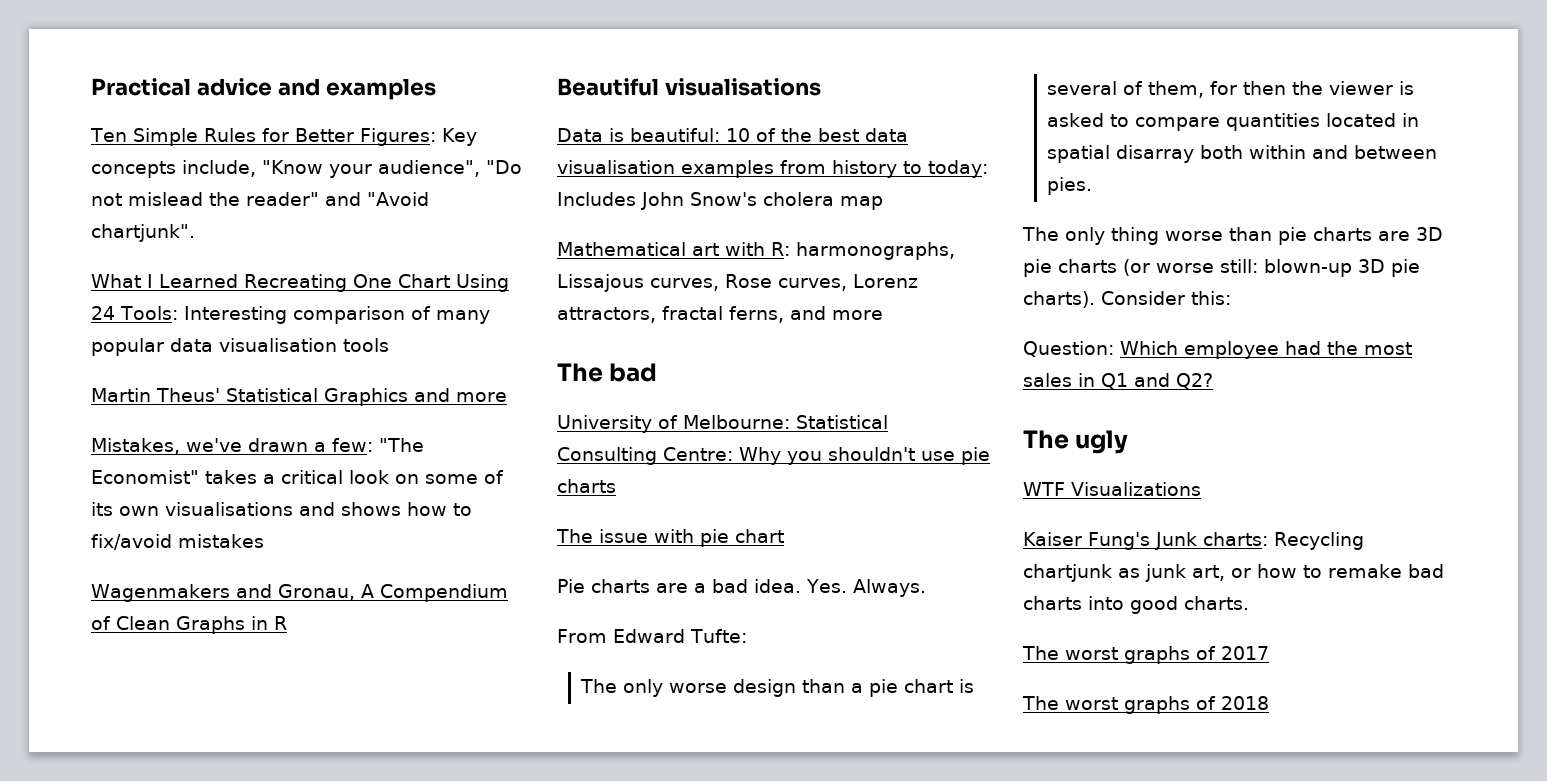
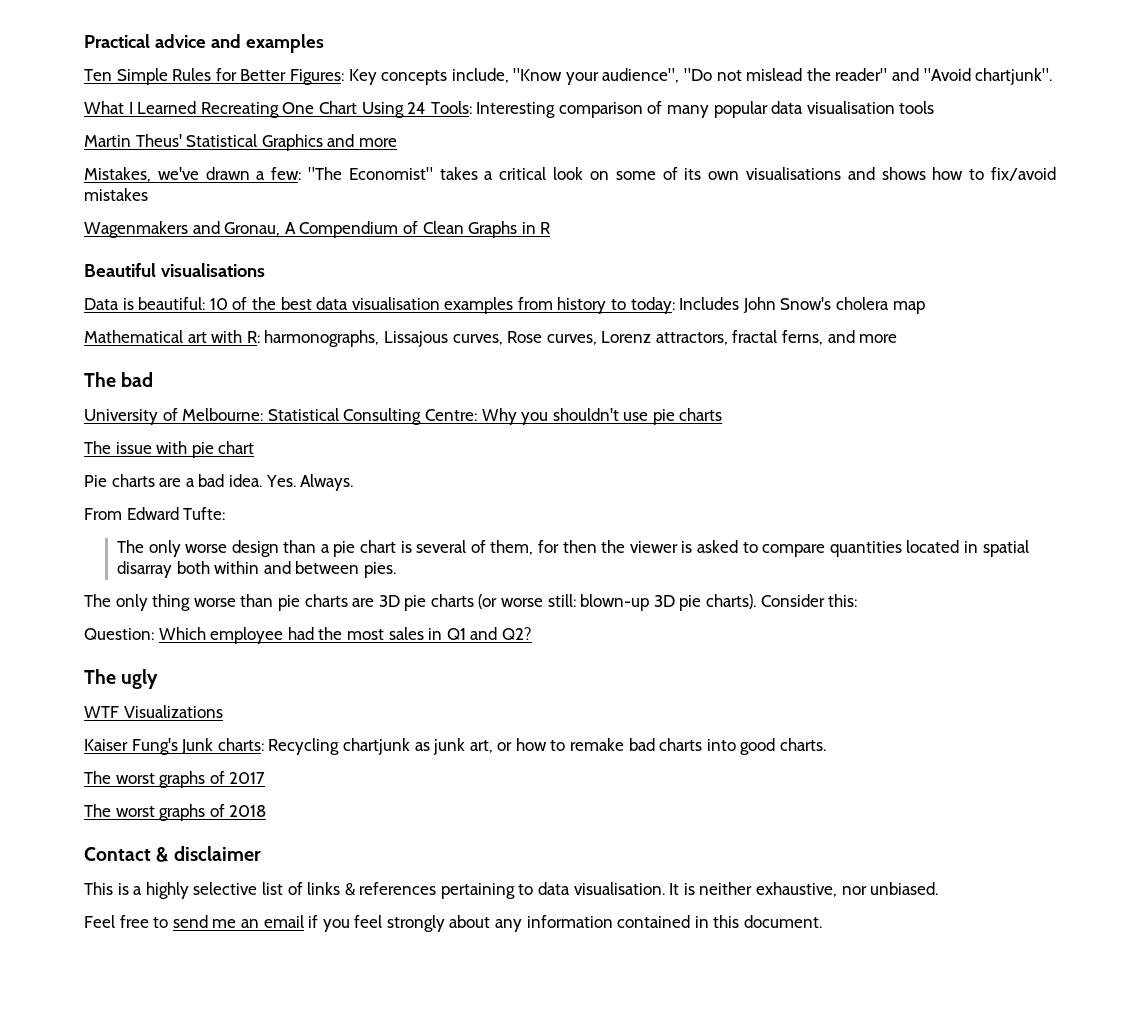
+ Contact & disclaimer
+ This is a highly selective list of links & references pertaining to data visualisation. It is neither exhaustive, nor unbiased.
+ Feel free to send me an email if you feel strongly about any information contained in this document.

